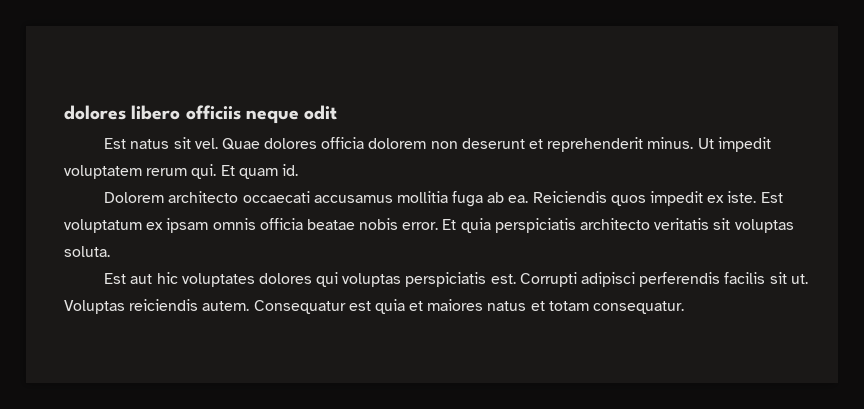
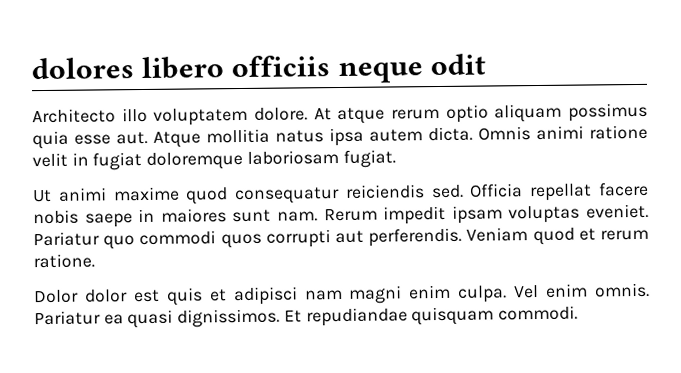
- Est natus sit vel. Quae dolores officia dolorem non deserunt et reprehenderit minus. Ut impedit voluptatem rerum qui. Et quam id.
- Dolorem architecto occaecati accusamus mollitia fuga ab ea. Reiciendis quos impedit ex iste. Est voluptatum ex ipsam omnis officia beatae nobis error. Et quia perspiciatis architecto veritatis sit voluptas soluta.
- Est aut hic voluptates dolores qui voluptas perspiciatis est. Corrupti adipisci perferendis facilis sit ut. Voluptas reiciendis autem. Consequatur est quia et maiores natus et totam consequatur.
+ Architecto illo voluptatem dolore. At atque rerum optio aliquam possimus quia esse aut. Atque mollitia natus ipsa autem dicta. Omnis animi ratione velit in fugiat doloremque laboriosam fugiat.
+ Ut animi maxime quod consequatur reiciendis sed. Officia repellat facere nobis saepe in maiores sunt nam. Rerum impedit ipsam voluptas eveniet. Pariatur quo commodi quos corrupti aut perferendis. Veniam quod et rerum ratione.
+ Dolor dolor est quis et adipisci nam magni enim culpa. Vel enim omnis. Pariatur ea quasi dignissimos. Et repudiandae quisquam commodi.

